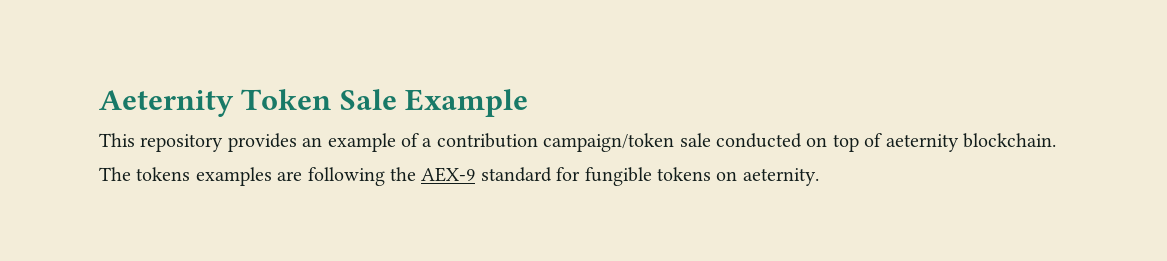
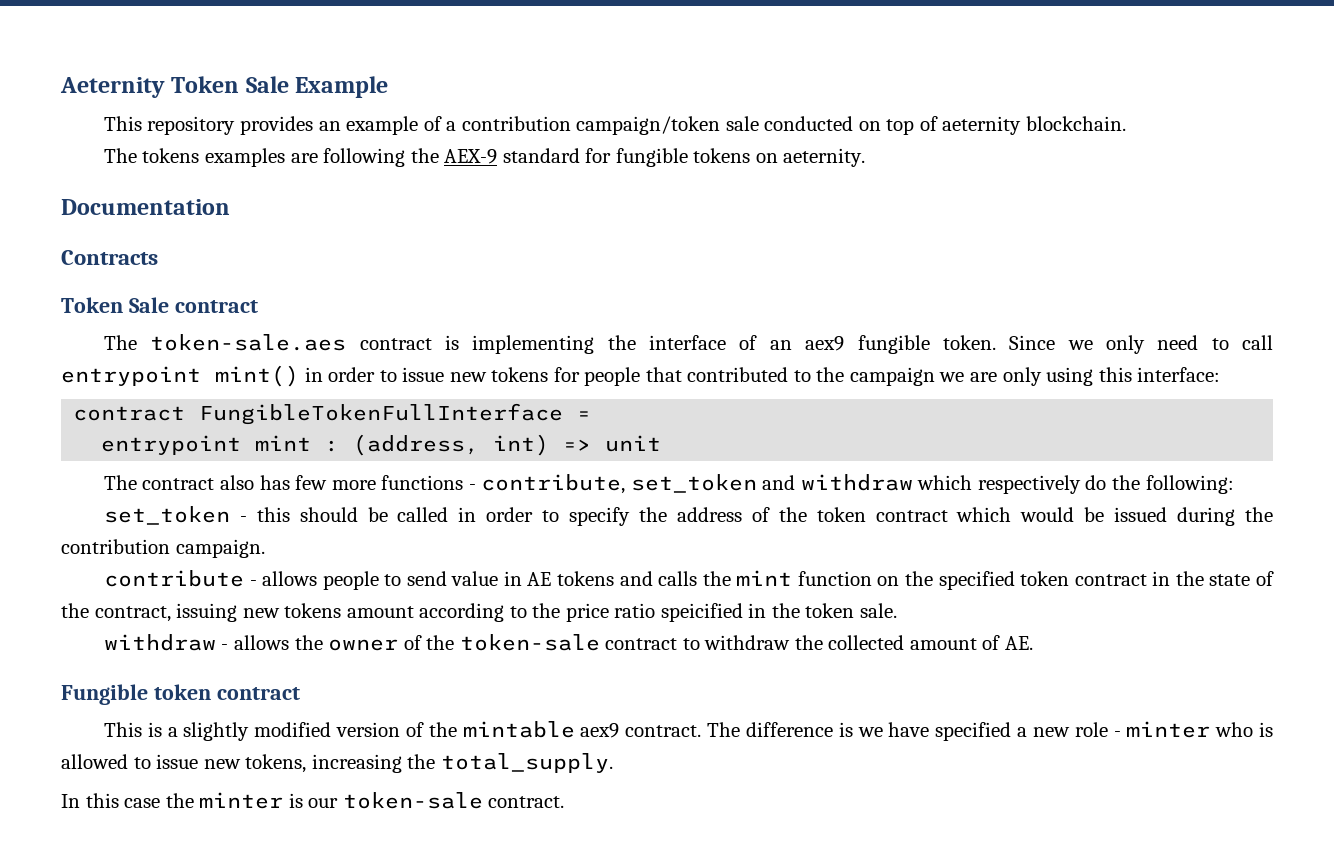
+ Documentation
+ Contracts
+ Token Sale contract
+ The token-sale.aes contract is implementing the interface of an aex9 fungible token. Since we only need to call entrypoint mint() in order to issue new tokens for people that contributed to the campaign we are only using this interface:
+ contract FungibleTokenFullInterface =
+ entrypoint mint : (address, int) => unit
+ The contract also has few more functions - contribute, set_token and withdraw which respectively do the following:
+ set_token - this should be called in order to specify the address of the token contract which would be issued during the contribution campaign.
+ contribute - allows people to send value in AE tokens and calls the mint function on the specified token contract in the state of the contract, issuing new tokens amount according to the price ratio speicified in the token sale.
+ withdraw - allows the owner of the token-sale contract to withdraw the collected amount of AE.
+ Fungible token contract
+ This is a slightly modified version of the mintable aex9 contract. The difference is we have specified a new role - minter who is allowed to issue new tokens, increasing the total_supply.
+ In this case the minter is our token-sale contract.

